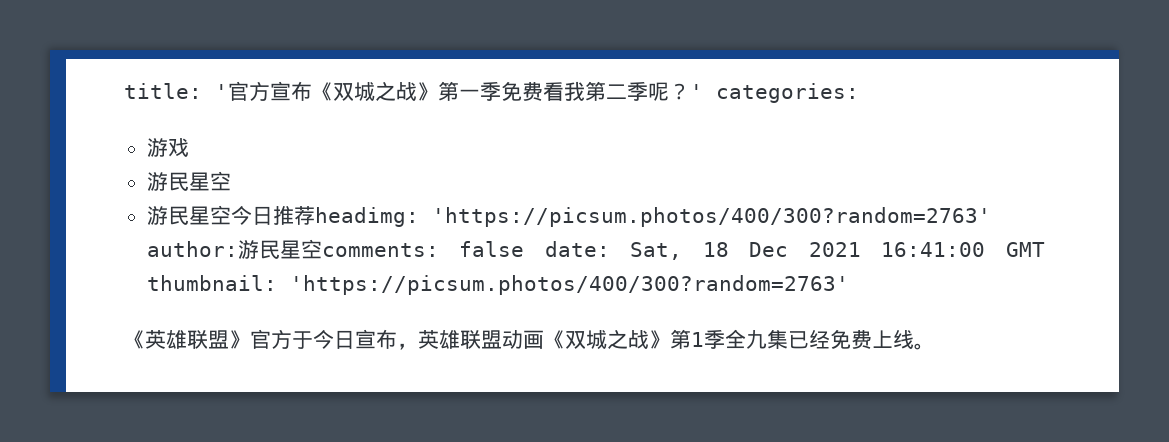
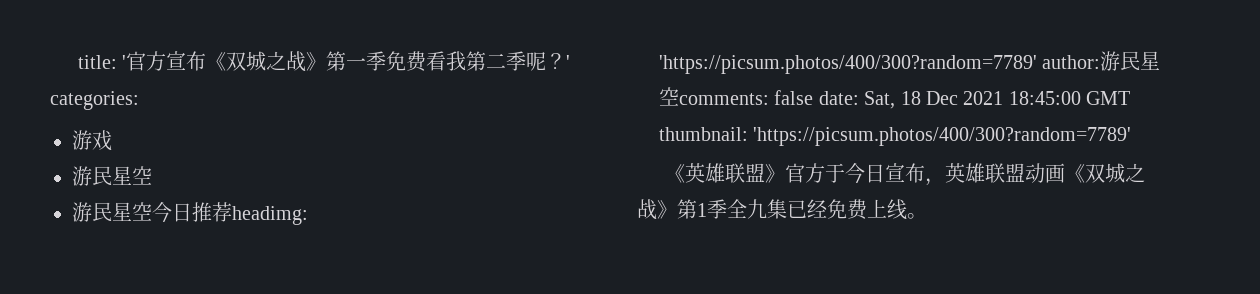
- 游民星空今日推荐headimg: 'https://picsum.photos/400/300?random=2763' author:游民星空comments: false date: Sat, 18 Dec 2021 16:41:00 GMT thumbnail: 'https://picsum.photos/400/300?random=2763'
+ 游民星空今日推荐headimg: 'https://picsum.photos/400/300?random=7789' author:游民星空comments: false date: Sat, 18 Dec 2021 18:45:00 GMT thumbnail: 'https://picsum.photos/400/300?random=7789'

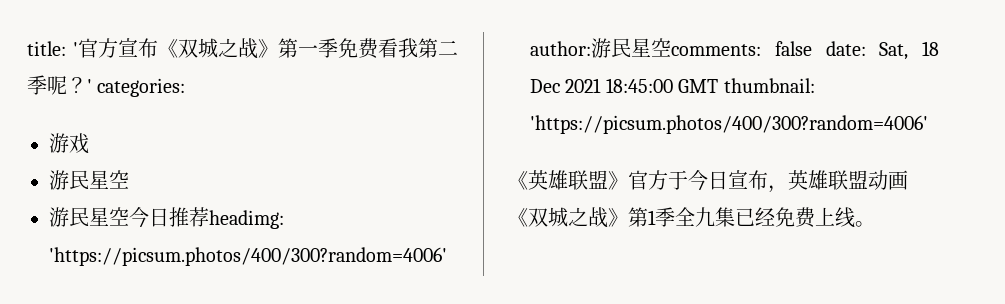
- 游民星空今日推荐headimg: 'https://picsum.photos/400/300?random=7789' author:游民星空comments: false date: Sat, 18 Dec 2021 18:45:00 GMT thumbnail: 'https://picsum.photos/400/300?random=7789'
+ 游民星空今日推荐headimg: 'https://picsum.photos/400/300?random=4006' author:游民星空comments: false date: Sat, 18 Dec 2021 18:45:00 GMT thumbnail: 'https://picsum.photos/400/300?random=4006'

